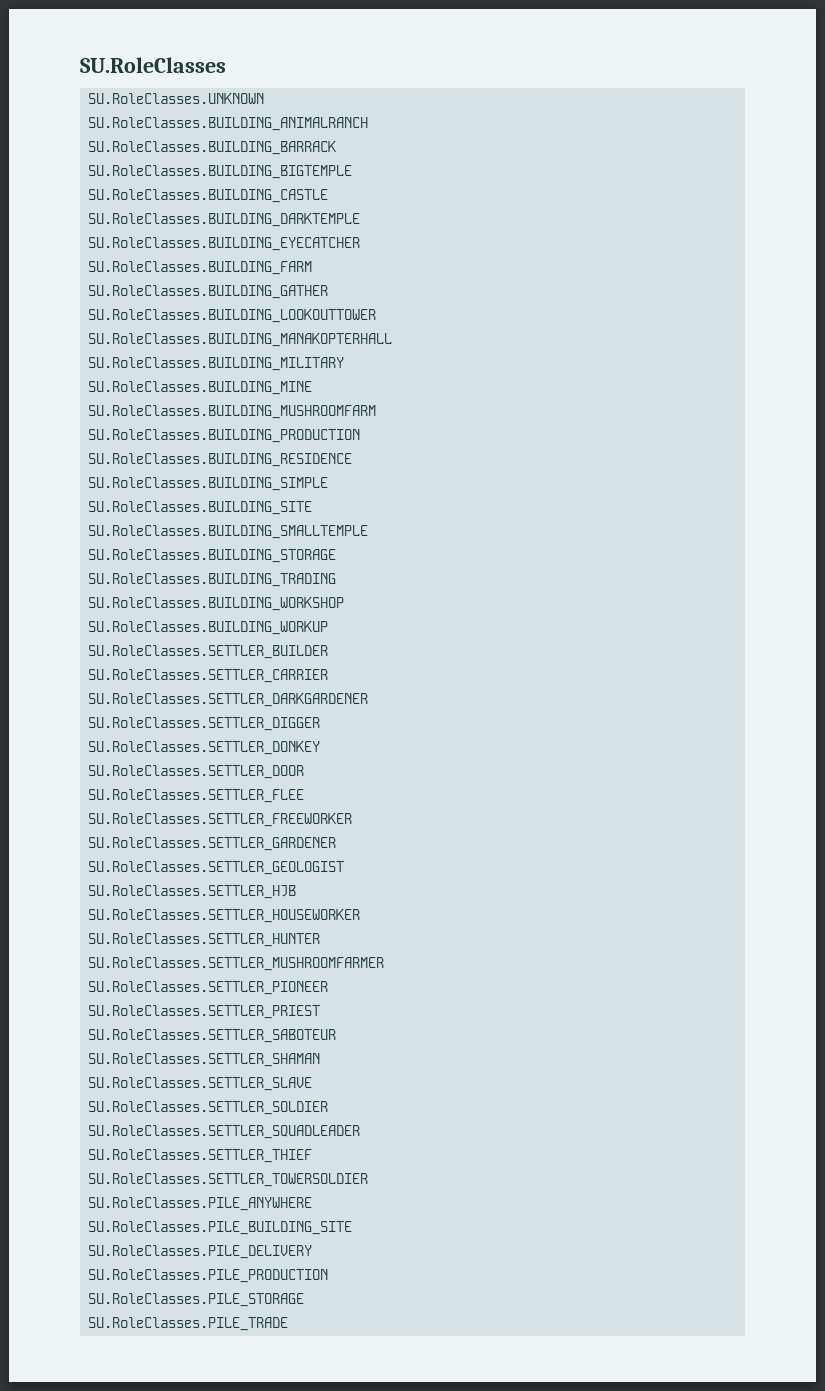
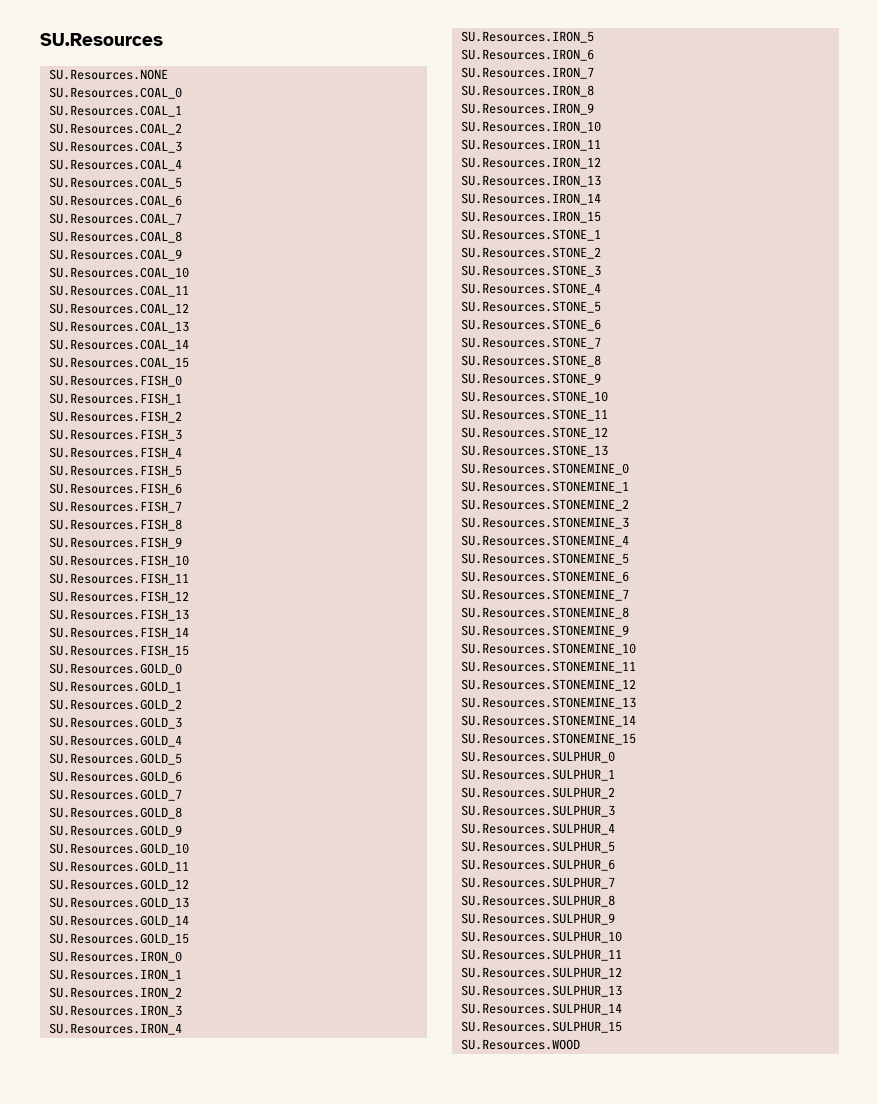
- SU.RoleClasses
- SU.RoleClasses.UNKNOWN
- SU.RoleClasses.BUILDING_ANIMALRANCH
- SU.RoleClasses.BUILDING_BARRACK
- SU.RoleClasses.BUILDING_BIGTEMPLE
- SU.RoleClasses.BUILDING_CASTLE
- SU.RoleClasses.BUILDING_DARKTEMPLE
- SU.RoleClasses.BUILDING_EYECATCHER
- SU.RoleClasses.BUILDING_FARM
- SU.RoleClasses.BUILDING_GATHER
- SU.RoleClasses.BUILDING_LOOKOUTTOWER
- SU.RoleClasses.BUILDING_MANAKOPTERHALL
- SU.RoleClasses.BUILDING_MILITARY
- SU.RoleClasses.BUILDING_MINE
- SU.RoleClasses.BUILDING_MUSHROOMFARM
- SU.RoleClasses.BUILDING_PRODUCTION
- SU.RoleClasses.BUILDING_RESIDENCE
- SU.RoleClasses.BUILDING_SIMPLE
- SU.RoleClasses.BUILDING_SITE
- SU.RoleClasses.BUILDING_SMALLTEMPLE
- SU.RoleClasses.BUILDING_STORAGE
- SU.RoleClasses.BUILDING_TRADING
- SU.RoleClasses.BUILDING_WORKSHOP
- SU.RoleClasses.BUILDING_WORKUP
- SU.RoleClasses.SETTLER_BUILDER
- SU.RoleClasses.SETTLER_CARRIER
- SU.RoleClasses.SETTLER_DARKGARDENER
- SU.RoleClasses.SETTLER_DIGGER
- SU.RoleClasses.SETTLER_DONKEY
- SU.RoleClasses.SETTLER_DOOR
- SU.RoleClasses.SETTLER_FLEE
- SU.RoleClasses.SETTLER_FREEWORKER
- SU.RoleClasses.SETTLER_GARDENER
- SU.RoleClasses.SETTLER_GEOLOGIST
- SU.RoleClasses.SETTLER_HJB
- SU.RoleClasses.SETTLER_HOUSEWORKER
- SU.RoleClasses.SETTLER_HUNTER
- SU.RoleClasses.SETTLER_MUSHROOMFARMER
- SU.RoleClasses.SETTLER_PIONEER
- SU.RoleClasses.SETTLER_PRIEST
- SU.RoleClasses.SETTLER_SABOTEUR
- SU.RoleClasses.SETTLER_SHAMAN
- SU.RoleClasses.SETTLER_SLAVE
- SU.RoleClasses.SETTLER_SOLDIER
- SU.RoleClasses.SETTLER_SQUADLEADER
- SU.RoleClasses.SETTLER_THIEF
- SU.RoleClasses.SETTLER_TOWERSOLDIER
- SU.RoleClasses.PILE_ANYWHERE
- SU.RoleClasses.PILE_BUILDING_SITE
- SU.RoleClasses.PILE_DELIVERY
- SU.RoleClasses.PILE_PRODUCTION
- SU.RoleClasses.PILE_STORAGE
- SU.RoleClasses.PILE_TRADE
+ SU.Resources
+ SU.Resources.NONE
+ SU.Resources.COAL_0
+ SU.Resources.COAL_1
+ SU.Resources.COAL_2
+ SU.Resources.COAL_3
+ SU.Resources.COAL_4
+ SU.Resources.COAL_5
+ SU.Resources.COAL_6
+ SU.Resources.COAL_7
+ SU.Resources.COAL_8
+ SU.Resources.COAL_9
+ SU.Resources.COAL_10
+ SU.Resources.COAL_11
+ SU.Resources.COAL_12
+ SU.Resources.COAL_13
+ SU.Resources.COAL_14
+ SU.Resources.COAL_15
+ SU.Resources.FISH_0
+ SU.Resources.FISH_1
+ SU.Resources.FISH_2
+ SU.Resources.FISH_3
+ SU.Resources.FISH_4
+ SU.Resources.FISH_5
+ SU.Resources.FISH_6
+ SU.Resources.FISH_7
+ SU.Resources.FISH_8
+ SU.Resources.FISH_9
+ SU.Resources.FISH_10
+ SU.Resources.FISH_11
+ SU.Resources.FISH_12
+ SU.Resources.FISH_13
+ SU.Resources.FISH_14
+ SU.Resources.FISH_15
+ SU.Resources.GOLD_0
+ SU.Resources.GOLD_1
+ SU.Resources.GOLD_2
+ SU.Resources.GOLD_3
+ SU.Resources.GOLD_4
+ SU.Resources.GOLD_5
+ SU.Resources.GOLD_6
+ SU.Resources.GOLD_7
+ SU.Resources.GOLD_8
+ SU.Resources.GOLD_9
+ SU.Resources.GOLD_10
+ SU.Resources.GOLD_11
+ SU.Resources.GOLD_12
+ SU.Resources.GOLD_13
+ SU.Resources.GOLD_14
+ SU.Resources.GOLD_15
+ SU.Resources.IRON_0
+ SU.Resources.IRON_1
+ SU.Resources.IRON_2
+ SU.Resources.IRON_3
+ SU.Resources.IRON_4
+ SU.Resources.IRON_5
+ SU.Resources.IRON_6
+ SU.Resources.IRON_7
+ SU.Resources.IRON_8
+ SU.Resources.IRON_9
+ SU.Resources.IRON_10
+ SU.Resources.IRON_11
+ SU.Resources.IRON_12
+ SU.Resources.IRON_13
+ SU.Resources.IRON_14
+ SU.Resources.IRON_15
+ SU.Resources.STONE_1
+ SU.Resources.STONE_2
+ SU.Resources.STONE_3
+ SU.Resources.STONE_4
+ SU.Resources.STONE_5
+ SU.Resources.STONE_6
+ SU.Resources.STONE_7
+ SU.Resources.STONE_8
+ SU.Resources.STONE_9
+ SU.Resources.STONE_10
+ SU.Resources.STONE_11
+ SU.Resources.STONE_12
+ SU.Resources.STONE_13
+ SU.Resources.STONEMINE_0
+ SU.Resources.STONEMINE_1
+ SU.Resources.STONEMINE_2
+ SU.Resources.STONEMINE_3
+ SU.Resources.STONEMINE_4
+ SU.Resources.STONEMINE_5
+ SU.Resources.STONEMINE_6
+ SU.Resources.STONEMINE_7
+ SU.Resources.STONEMINE_8
+ SU.Resources.STONEMINE_9
+ SU.Resources.STONEMINE_10
+ SU.Resources.STONEMINE_11
+ SU.Resources.STONEMINE_12
+ SU.Resources.STONEMINE_13
+ SU.Resources.STONEMINE_14
+ SU.Resources.STONEMINE_15
+ SU.Resources.SULPHUR_0
+ SU.Resources.SULPHUR_1
+ SU.Resources.SULPHUR_2
+ SU.Resources.SULPHUR_3
+ SU.Resources.SULPHUR_4
+ SU.Resources.SULPHUR_5
+ SU.Resources.SULPHUR_6
+ SU.Resources.SULPHUR_7
+ SU.Resources.SULPHUR_8
+ SU.Resources.SULPHUR_9
+ SU.Resources.SULPHUR_10
+ SU.Resources.SULPHUR_11
+ SU.Resources.SULPHUR_12
+ SU.Resources.SULPHUR_13
+ SU.Resources.SULPHUR_14
+ SU.Resources.SULPHUR_15
+ SU.Resources.WOOD

